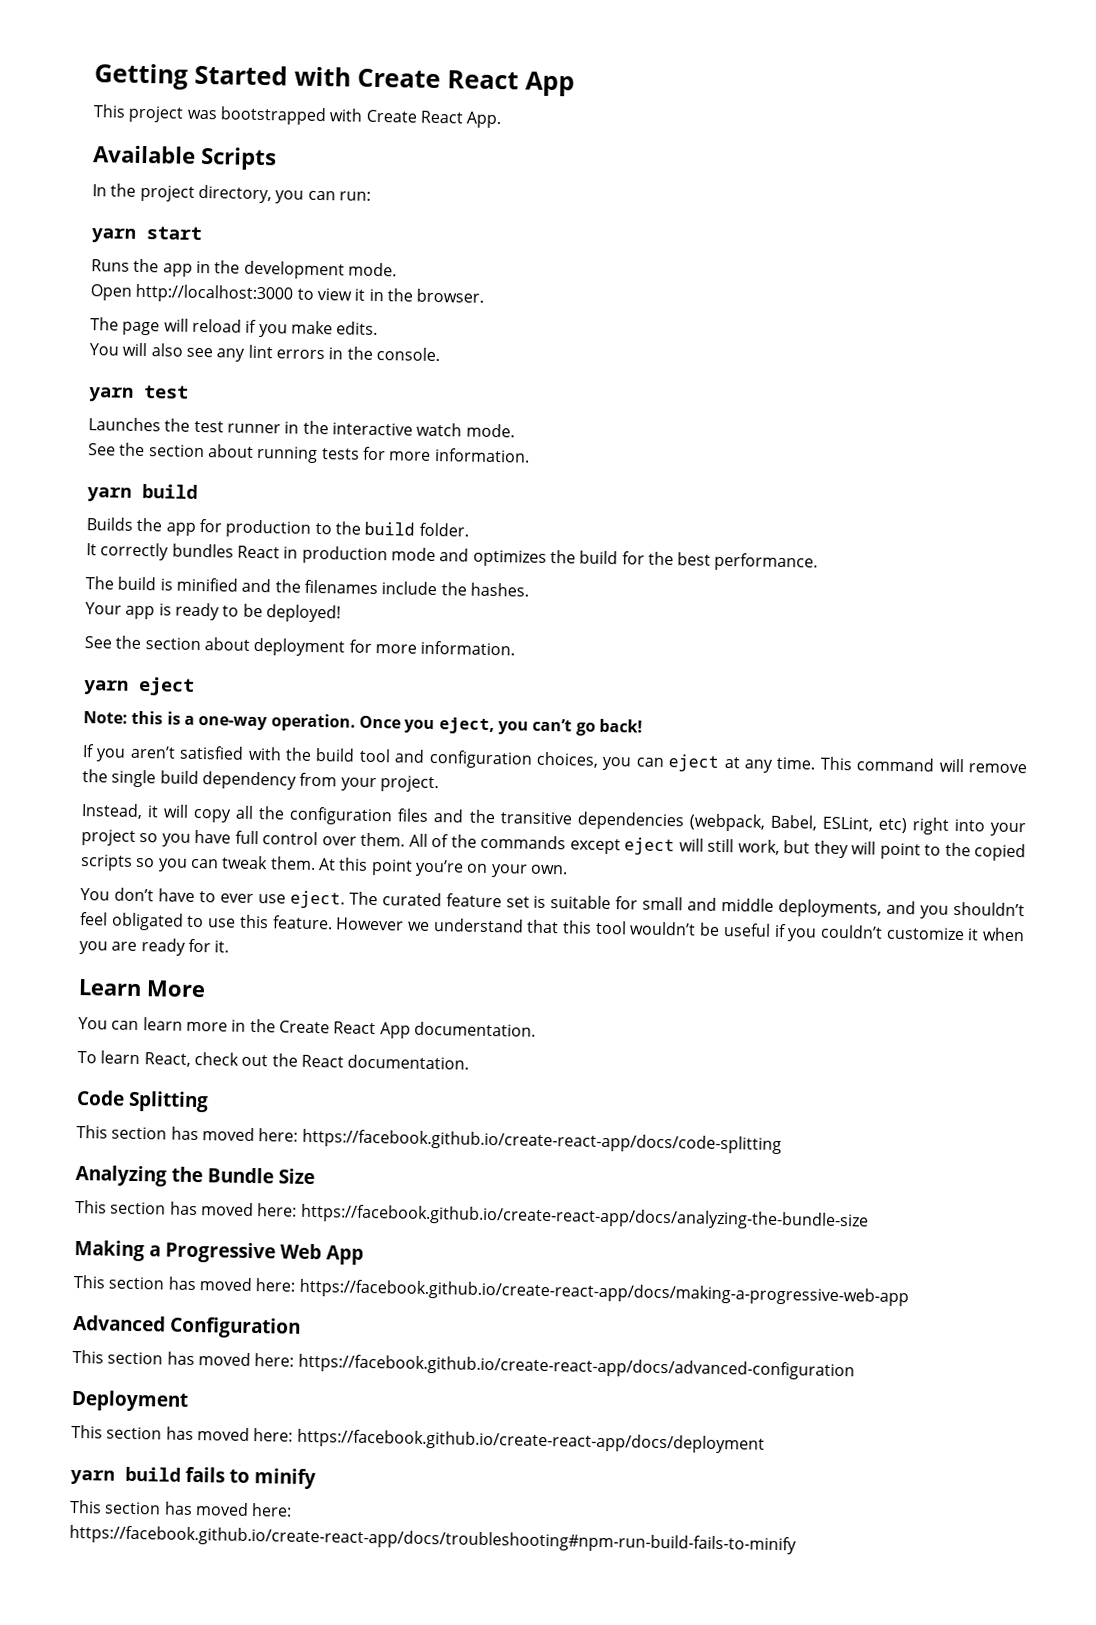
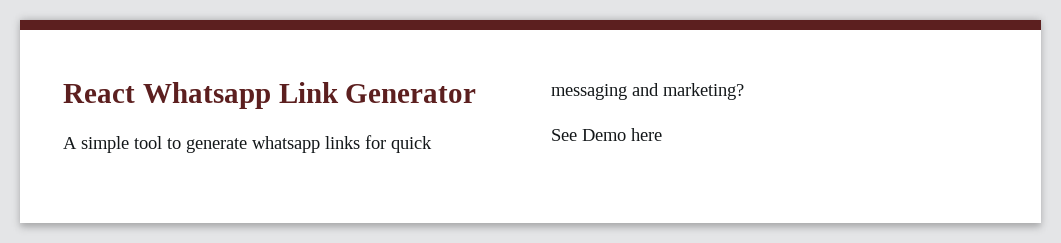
- Getting Started with Create React App
- This project was bootstrapped with Create React App.
- Available Scripts
- In the project directory, you can run:
- yarn start
- Runs the app in the development mode.
- Open http://localhost:3000 to view it in the browser.
- The page will reload if you make edits.
- You will also see any lint errors in the console.
- yarn test
- Launches the test runner in the interactive watch mode.
- See the section about running tests for more information.
- yarn build
- Builds the app for production to the build folder.
- It correctly bundles React in production mode and optimizes the build for the best performance.
- The build is minified and the filenames include the hashes.
- Your app is ready to be deployed!
- See the section about deployment for more information.
- yarn eject
- Note: this is a one-way operation. Once you eject, you can’t go back!
- If you aren’t satisfied with the build tool and configuration choices, you can eject at any time. This command will remove the single build dependency from your project.
- Instead, it will copy all the configuration files and the transitive dependencies (webpack, Babel, ESLint, etc) right into your project so you have full control over them. All of the commands except eject will still work, but they will point to the copied scripts so you can tweak them. At this point you’re on your own.
- You don’t have to ever use eject. The curated feature set is suitable for small and middle deployments, and you shouldn’t feel obligated to use this feature. However we understand that this tool wouldn’t be useful if you couldn’t customize it when you are ready for it.
- Learn More
- You can learn more in the Create React App documentation.
- To learn React, check out the React documentation.
- Code Splitting
- This section has moved here: https://facebook.github.io/create-react-app/docs/code-splitting
- Analyzing the Bundle Size
- This section has moved here: https://facebook.github.io/create-react-app/docs/analyzing-the-bundle-size
- Making a Progressive Web App
- This section has moved here: https://facebook.github.io/create-react-app/docs/making-a-progressive-web-app
- Advanced Configuration
- This section has moved here: https://facebook.github.io/create-react-app/docs/advanced-configuration
- Deployment
- This section has moved here: https://facebook.github.io/create-react-app/docs/deployment
- yarn build fails to minify
- This section has moved here: https://facebook.github.io/create-react-app/docs/troubleshooting#npm-run-build-fails-to-minify
+ React Whatsapp Link Generator
+ A simple tool to generate whatsapp links for quick messaging and marketing?
+ See Demo here

